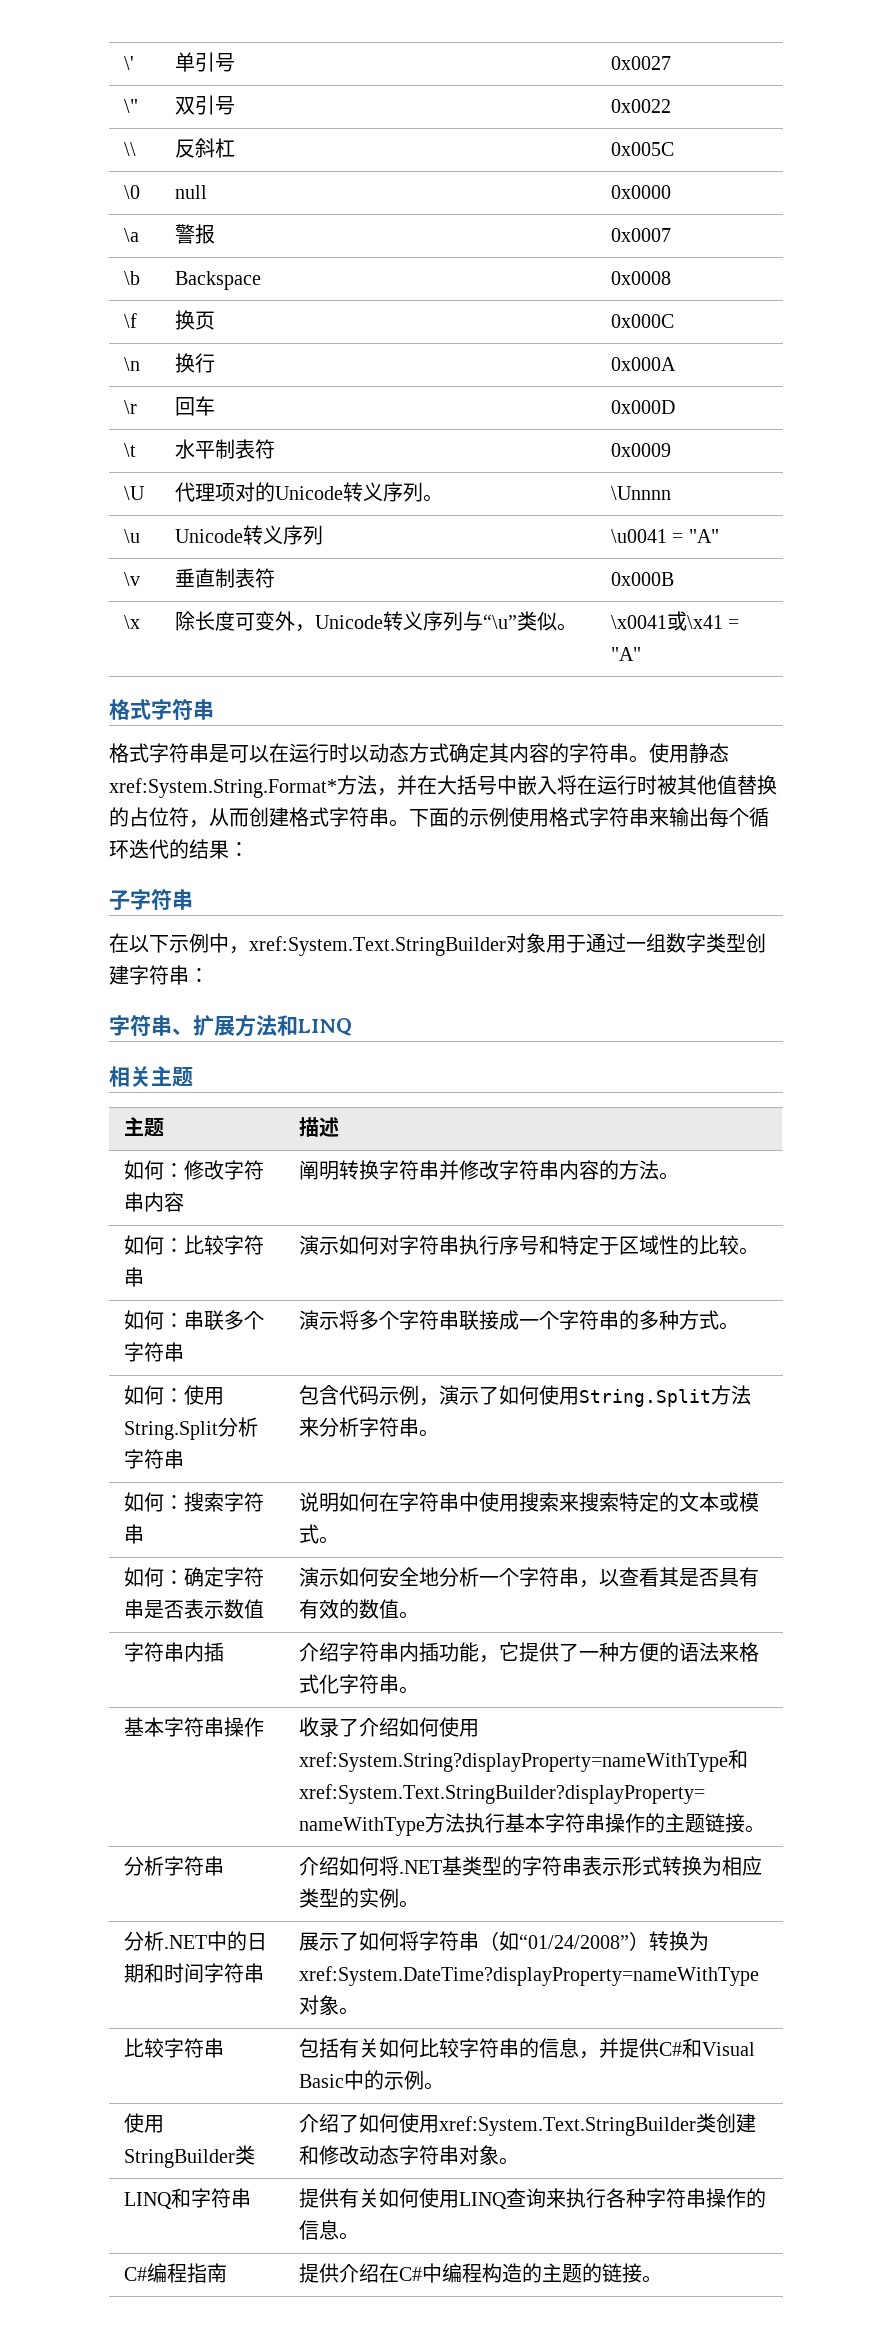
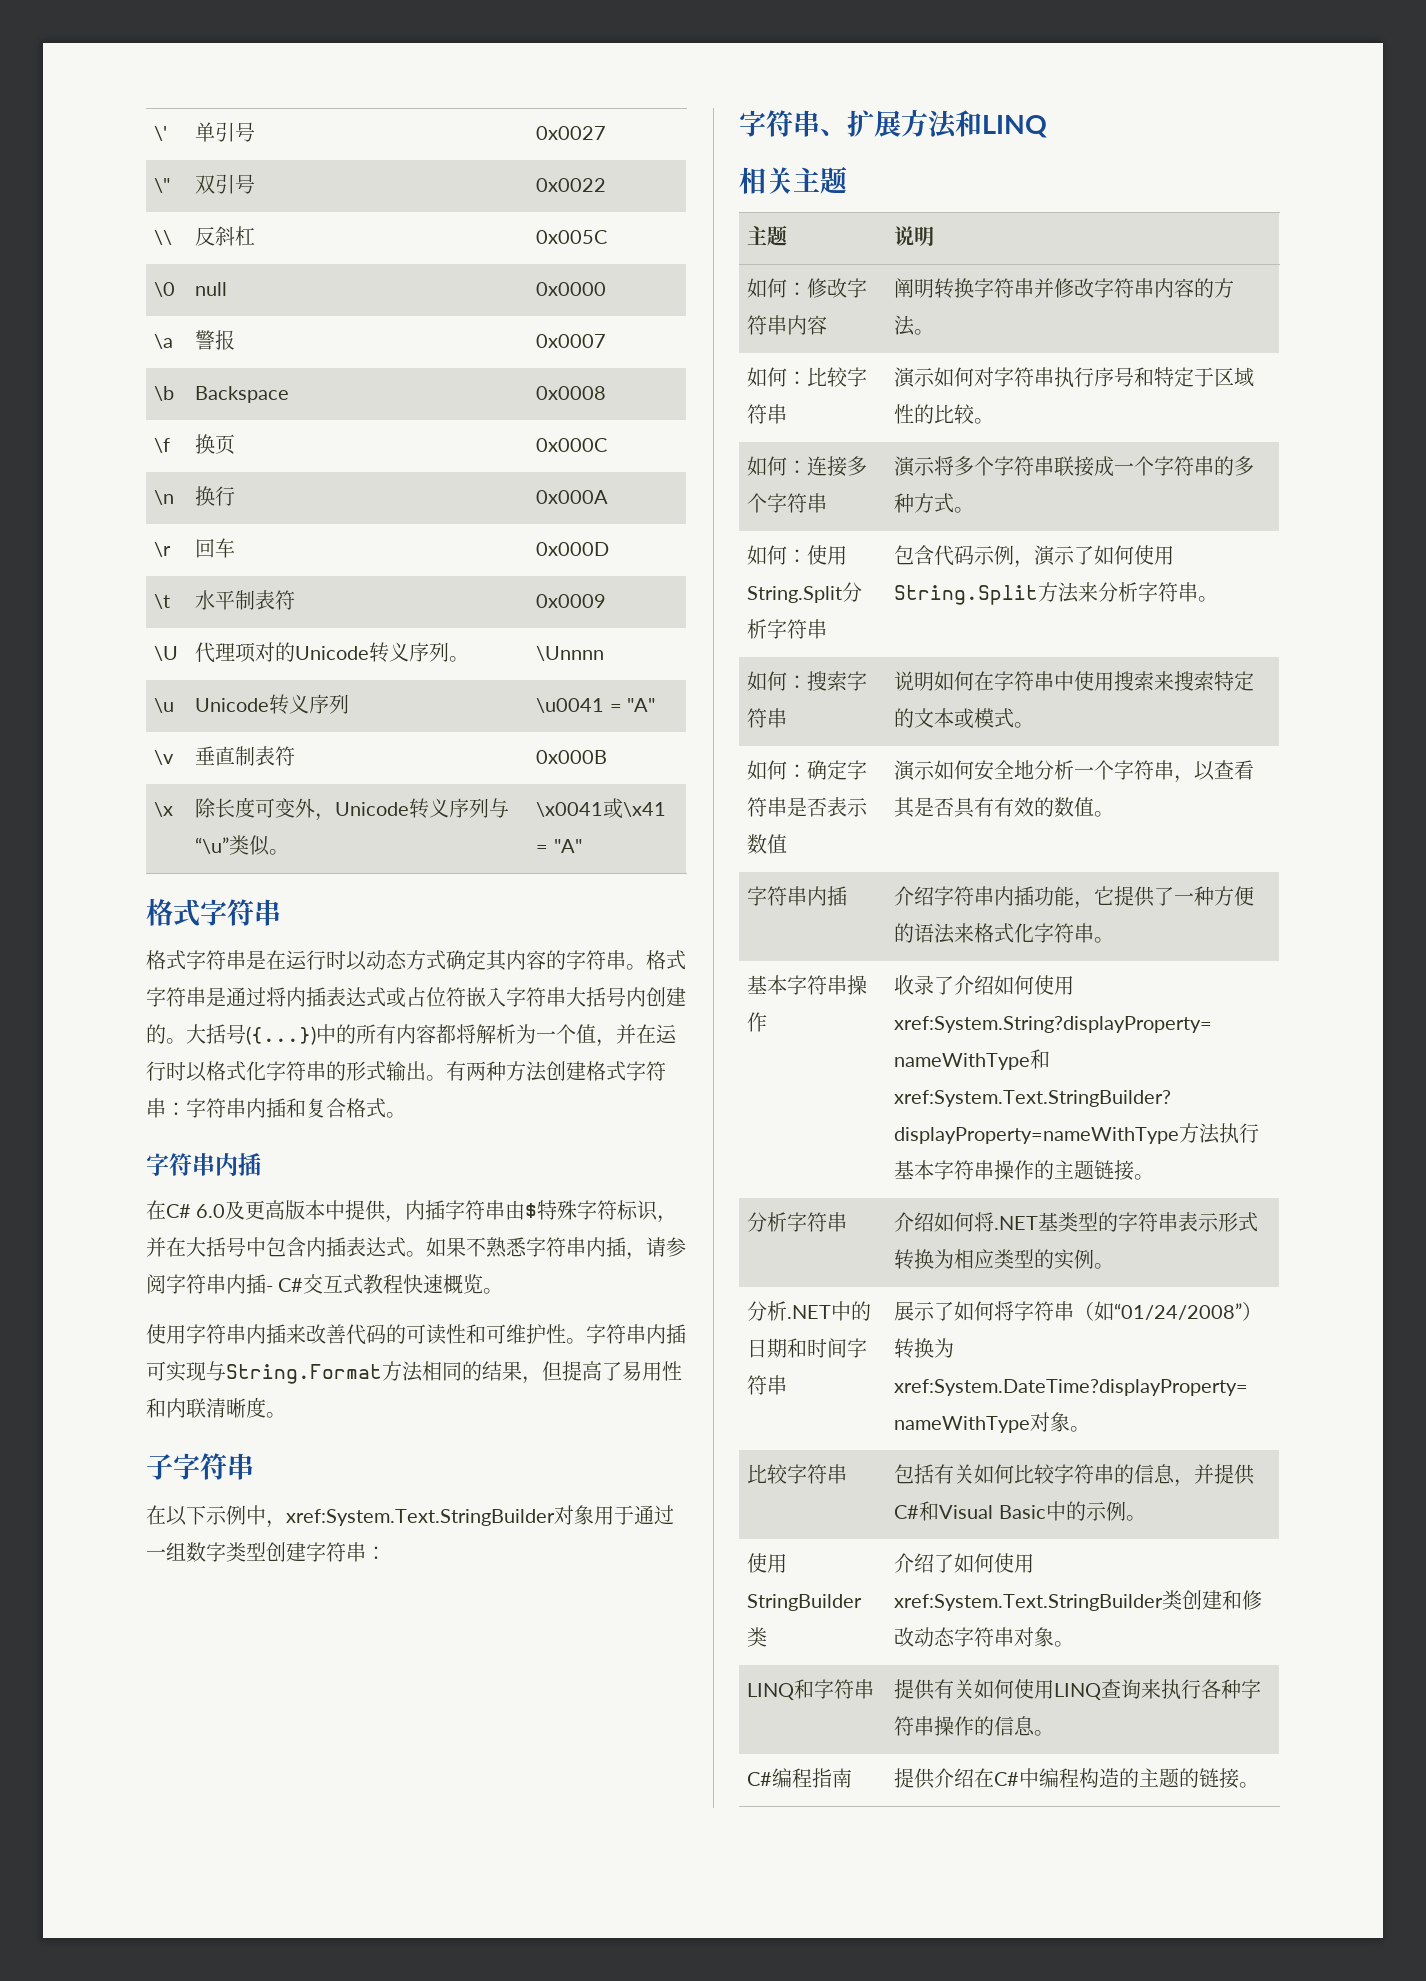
- 格式字符串是可以在运行时以动态方式确定其内容的字符串。
+ 格式字符串是在运行时以动态方式确定其内容的字符串。
- 使用静态xref:System.String.Format*方法，并在大括号中嵌入将在运行时被其他值替换的占位符，从而创建格式字符串。下面的示例使用格式字符串来输出每个循环迭代的结果：
+ 格式字符串是通过将内插表达式或占位符嵌入字符串大括号内创建的。大括号({...})中的所有内容都将解析为一个值，并在运行时以格式化字符串的形式输出。有两种方法创建格式字符串：字符串内插和复合格式。
+ 字符串内插
+ 在C# 6.0及更高版本中提供，内插字符串由$特殊字符标识，并在大括号中包含内插表达式。如果不熟悉字符串内插，请参阅字符串内插- C#交互式教程快速概览。
+ 使用字符串内插来改善代码的可读性和可维护性。字符串内插可实现与String.Format方法相同的结果，但提高了易用性和内联清晰度。
- 主题 | 描述
+ 主题 | 说明
- 如何：串联多个字符串 | 演示将多个字符串联接成一个字符串的多种方式。
+ 如何：连接多个字符串 | 演示将多个字符串联接成一个字符串的多种方式。

